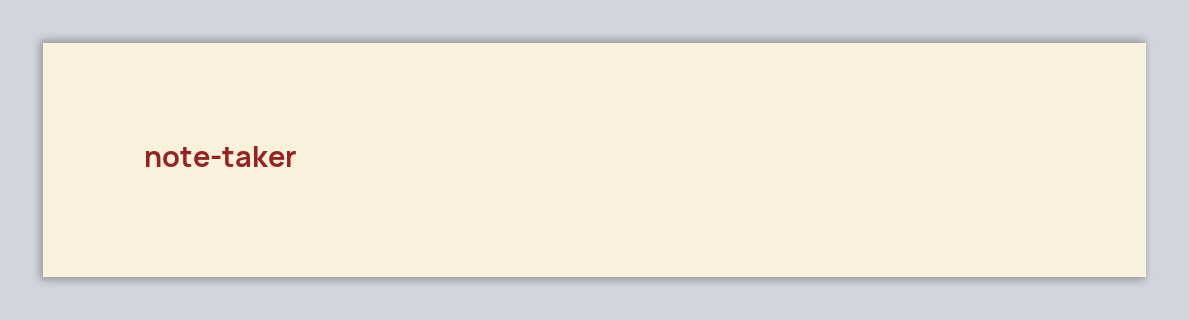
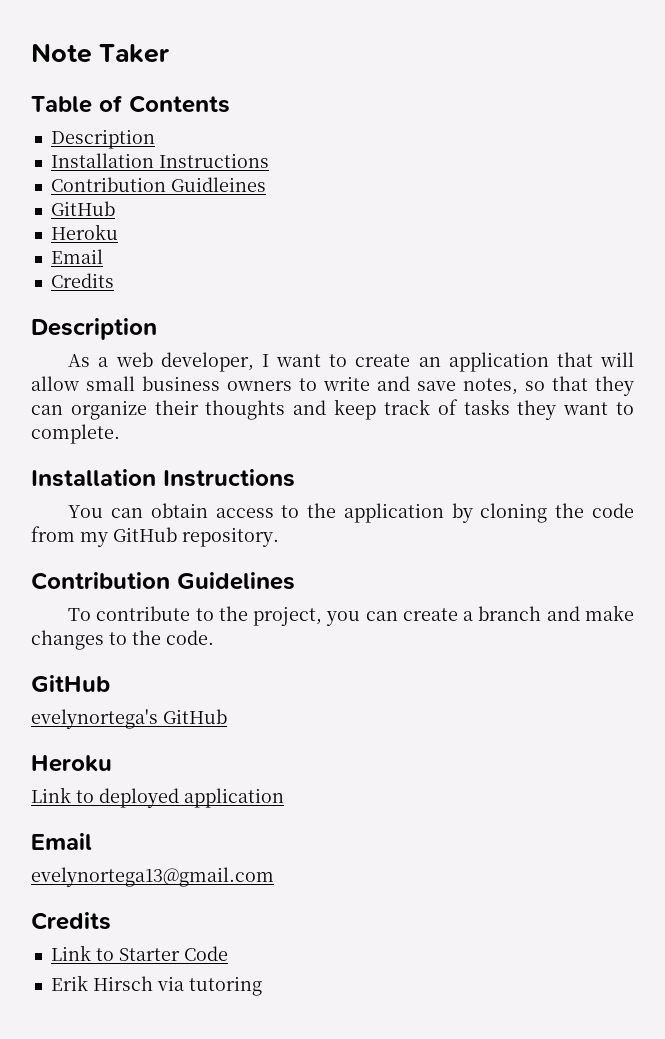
- note-taker
+ Note Taker
+ Table of Contents
+ Description
+ Installation Instructions
+ Contribution Guidleines
+ GitHub
+ Heroku
+ Email
+ Credits
+ Description
+ As a web developer, I want to create an application that will allow small business owners to write and save notes, so that they can organize their thoughts and keep track of tasks they want to complete.
+ Installation Instructions
+ You can obtain access to the application by cloning the code from my GitHub repository.
+ Contribution Guidelines
+ To contribute to the project, you can create a branch and make changes to the code.
+ GitHub
+ evelynortega's GitHub
+ Heroku
+ Link to deployed application
+ Email
+ evelynortega13@gmail.com
+ Credits
+ Link to Starter Code
+ Erik Hirsch via tutoring

